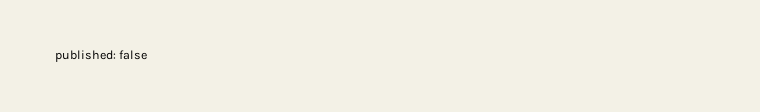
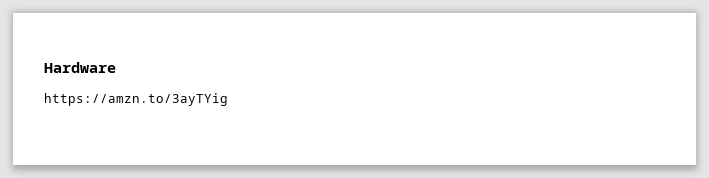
- published: false
+ Hardware
+ https://amzn.to/3ayTYig

